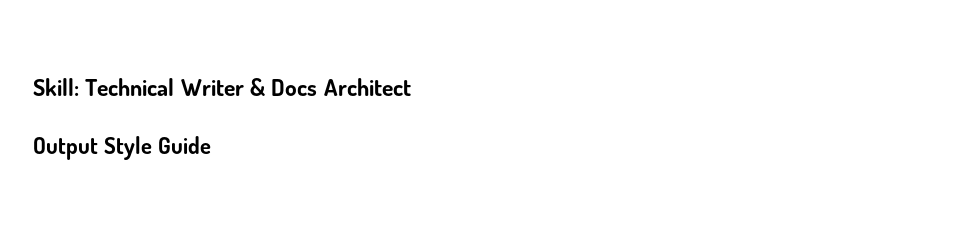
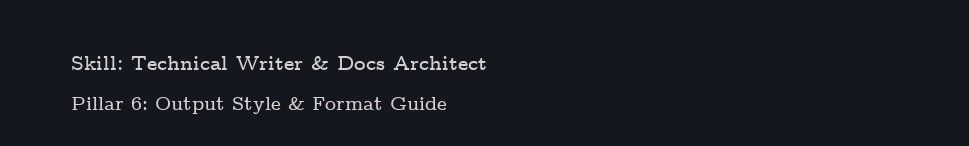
- Output Style Guide
+ Pillar 6: Output Style & Format Guide

